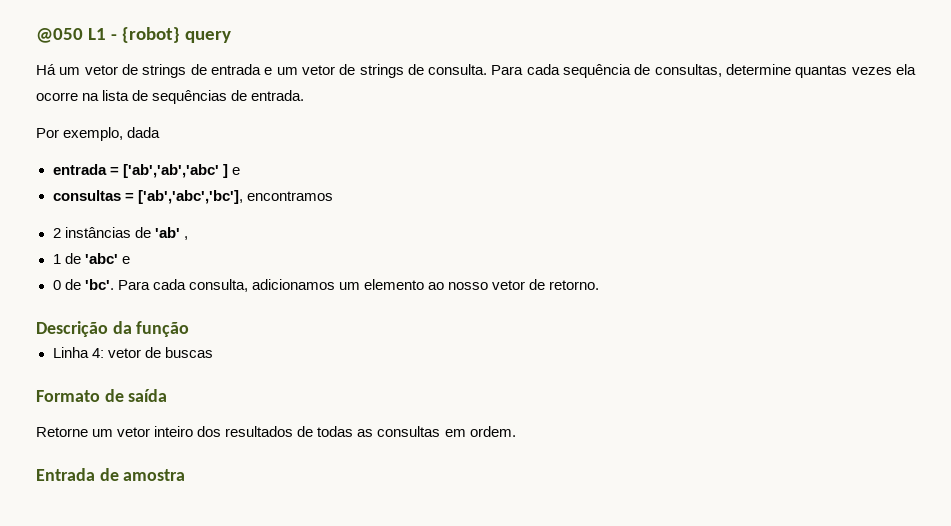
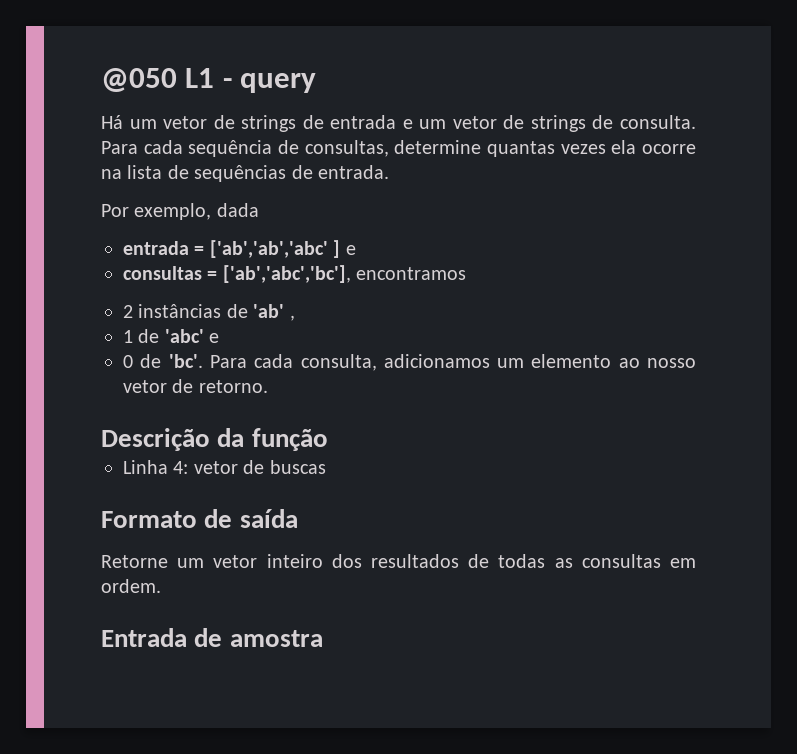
- @050 L1 - {robot} query
+ @050 L1 - query

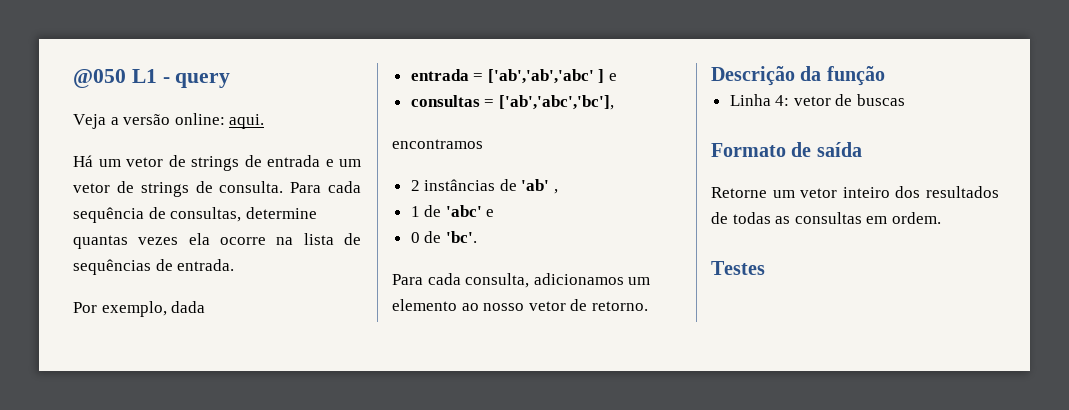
+ Veja a versão online: aqui.
- consultas = ['ab','abc','bc'], encontramos
+ consultas = ['ab','abc','bc'],
+ encontramos
- 0 de 'bc'. Para cada consulta, adicionamos um elemento ao nosso vetor de retorno.
+ 0 de 'bc'.
+ Para cada consulta, adicionamos um elemento ao nosso vetor de retorno.
- Entrada de amostra
+ Testes

